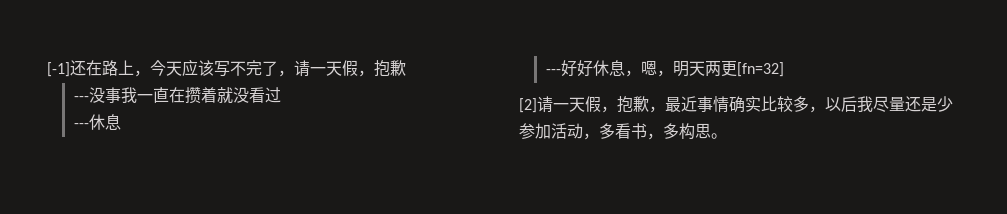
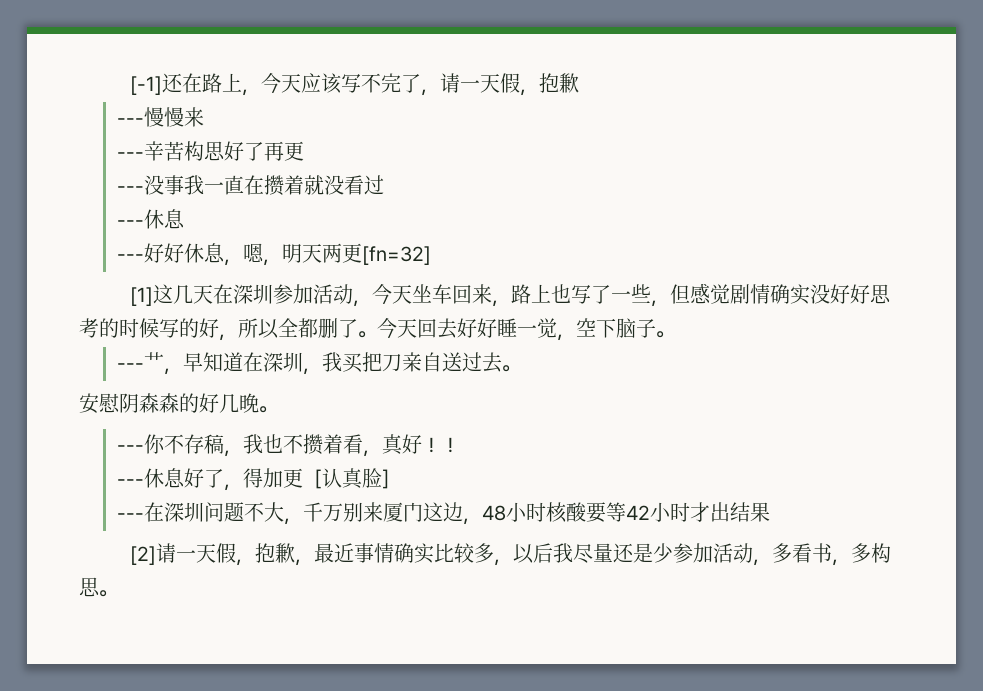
+ ---慢慢来
+ ---辛苦构思好了再更
+ [1]这几天在深圳参加活动，今天坐车回来，路上也写了一些，但感觉剧情确实没好好思考的时候写的好，所以全都删了。今天回去好好睡一觉，空下脑子。
+ ---艹，早知道在深圳，我买把刀亲自送过去。
+ 安慰阴森森的好几晚。
+ ---你不存稿，我也不攒着看，真好！！
+ ---休息好了，得加更［认真脸］
+ ---在深圳问题不大，千万别来厦门这边，48小时核酸要等42小时才出结果

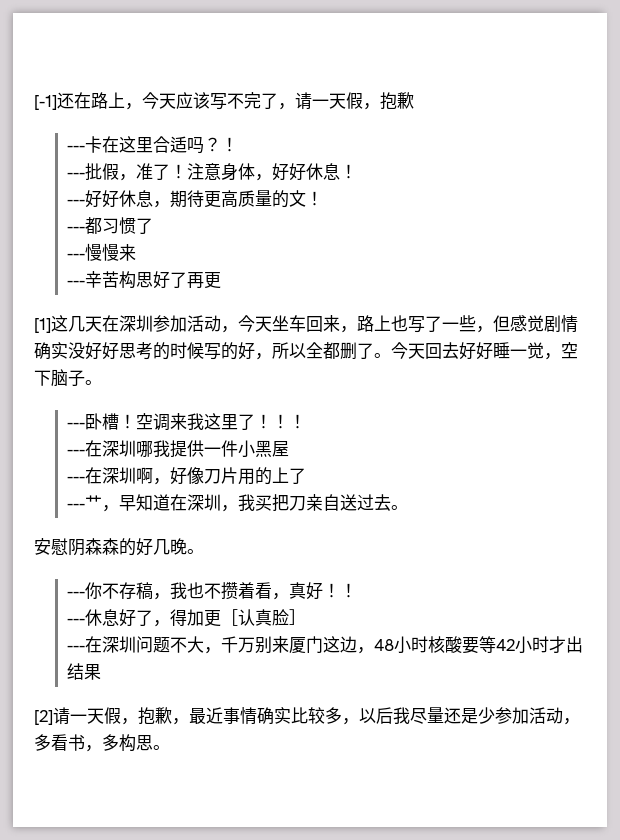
+ ---卡在这里合适吗？！
+ ---批假，准了！注意身体，好好休息！
+ ---好好休息，期待更高质量的文！
+ ---都习惯了
- ---没事我一直在攒着就没看过
- ---休息
- ---好好休息，嗯，明天两更[fn=32]
+ ---卧槽！空调来我这里了！！！
+ ---在深圳哪我提供一件小黑屋
+ ---在深圳啊，好像刀片用的上了

